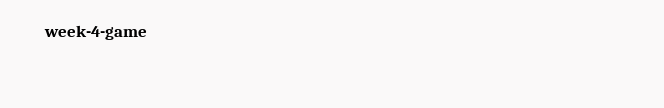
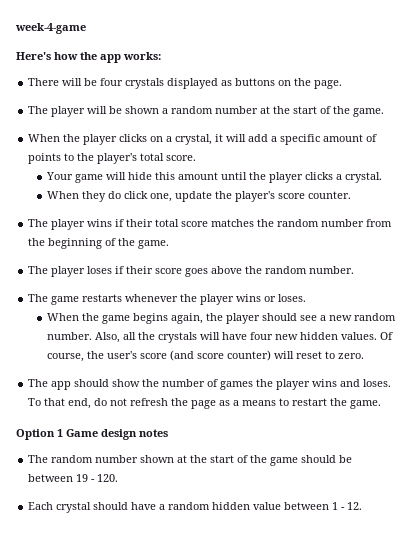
+ Here's how the app works:
+ There will be four crystals displayed as buttons on the page.
+ The player will be shown a random number at the start of the game.
+ When the player clicks on a crystal, it will add a specific amount of points to the player's total score.
+ Your game will hide this amount until the player clicks a crystal.
+ When they do click one, update the player's score counter.
+ The player wins if their total score matches the random number from the beginning of the game.
+ The player loses if their score goes above the random number.
+ The game restarts whenever the player wins or loses.
+ When the game begins again, the player should see a new random number. Also, all the crystals will have four new hidden values. Of course, the user's score (and score counter) will reset to zero.
+ The app should show the number of games the player wins and loses. To that end, do not refresh the page as a means to restart the game.
+ Option 1 Game design notes
+ The random number shown at the start of the game should be between 19 - 120.
+ Each crystal should have a random hidden value between 1 - 12.

